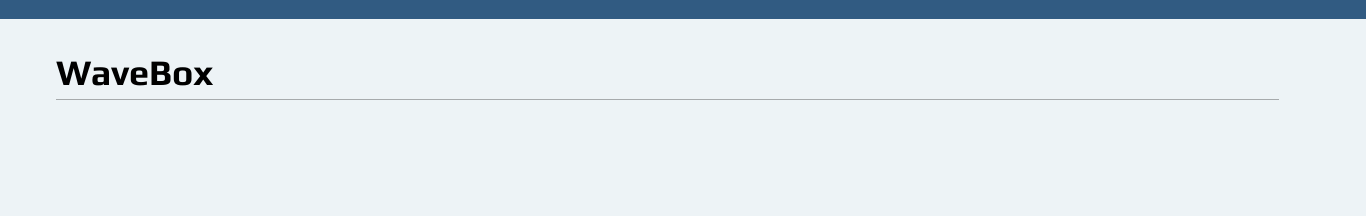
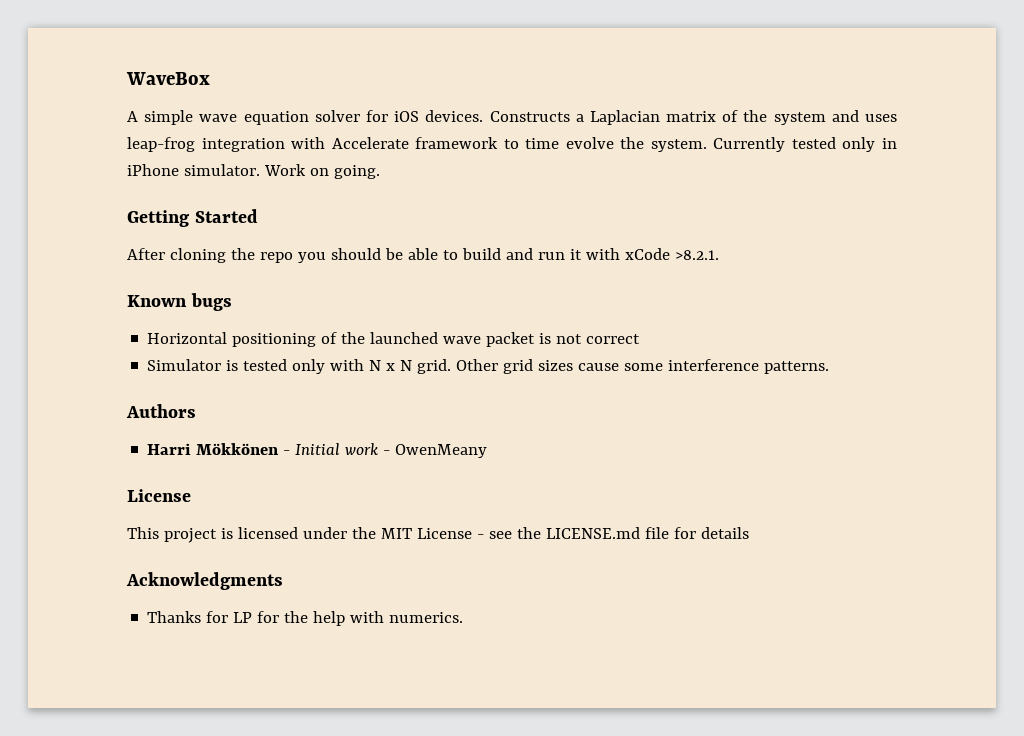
+ A simple wave equation solver for iOS devices. Constructs a Laplacian matrix of the system and uses leap-frog integration with Accelerate framework to time evolve the system. Currently tested only in iPhone simulator. Work on going.
+ Getting Started
+ After cloning the repo you should be able to build and run it with xCode >8.2.1.
+ Known bugs
+ Horizontal positioning of the launched wave packet is not correct
+ Simulator is tested only with N x N grid. Other grid sizes cause some interference patterns.
+ Authors
+ Harri Mökkönen - Initial work - OwenMeany
+ License
+ This project is licensed under the MIT License - see the LICENSE.md file for details
+ Acknowledgments
+ Thanks for LP for the help with numerics.

